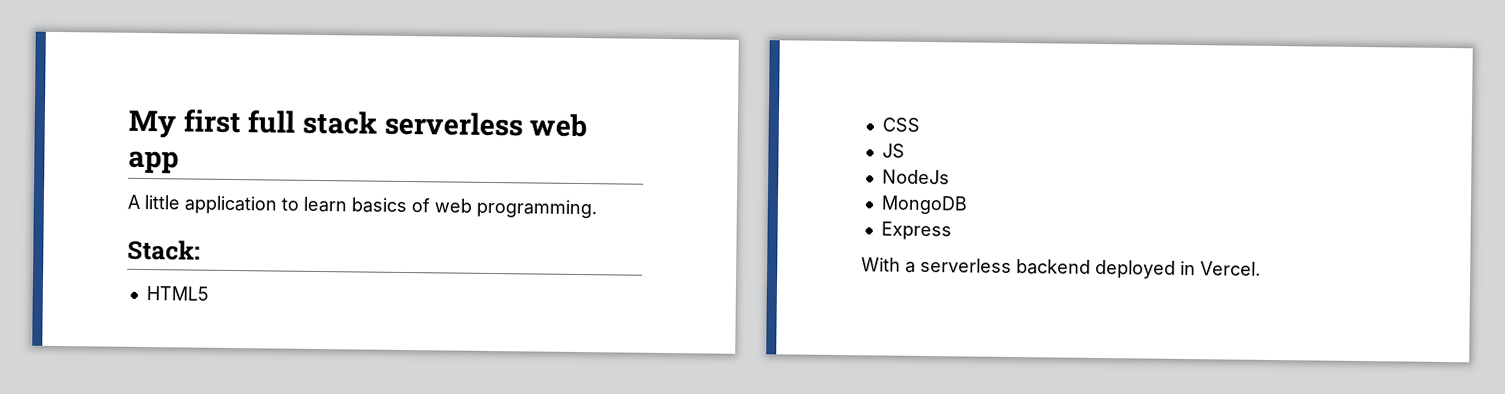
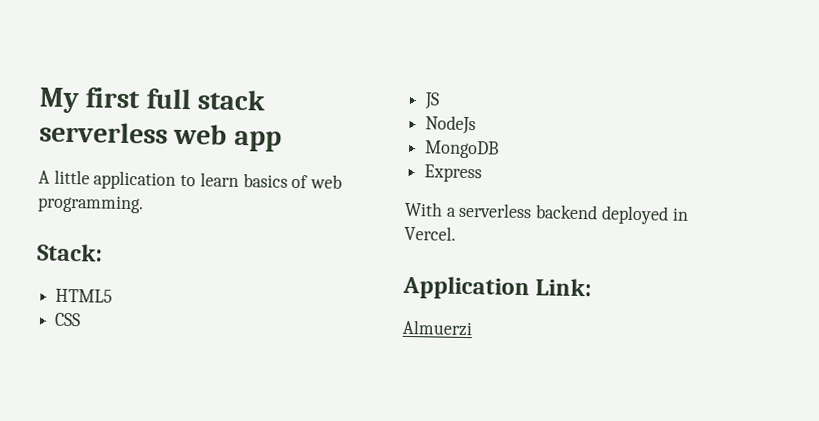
+ Application Link:
+ Almuerzi

